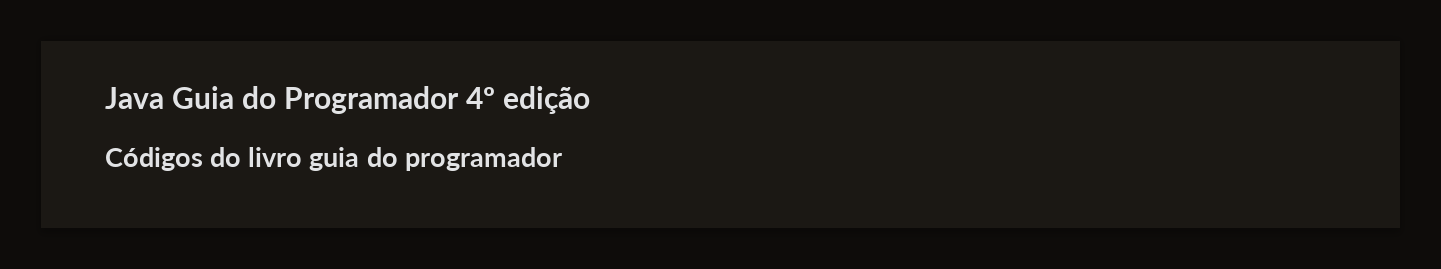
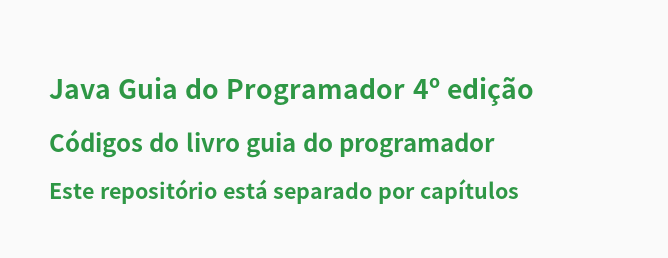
+ Este repositório está separado por capítulos

